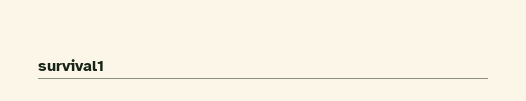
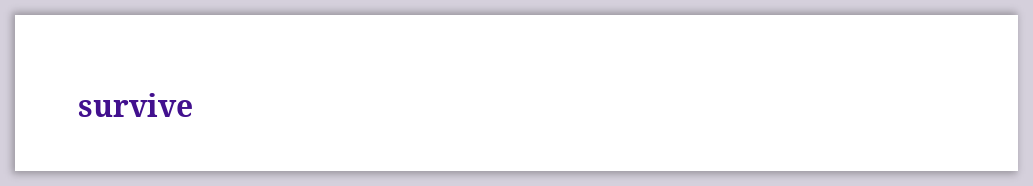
- survival1
+ survive

